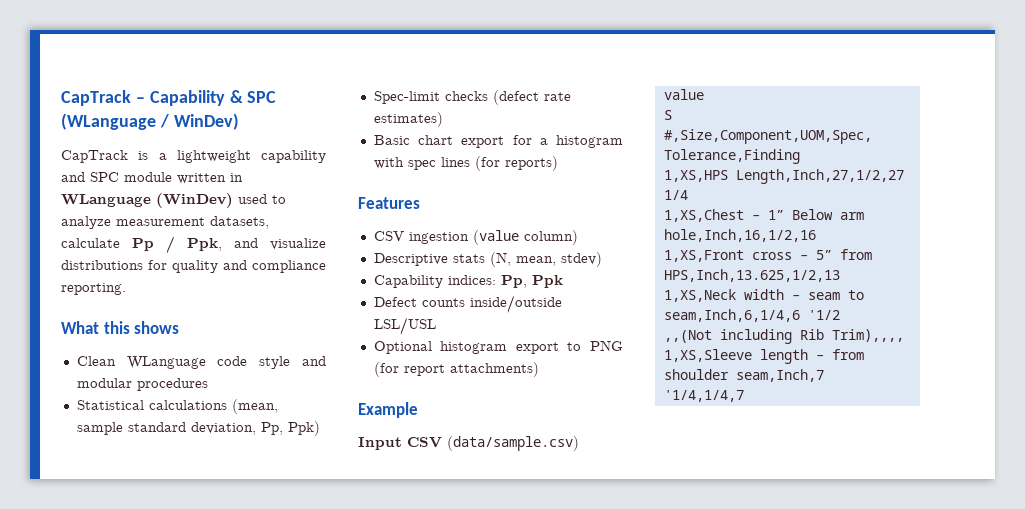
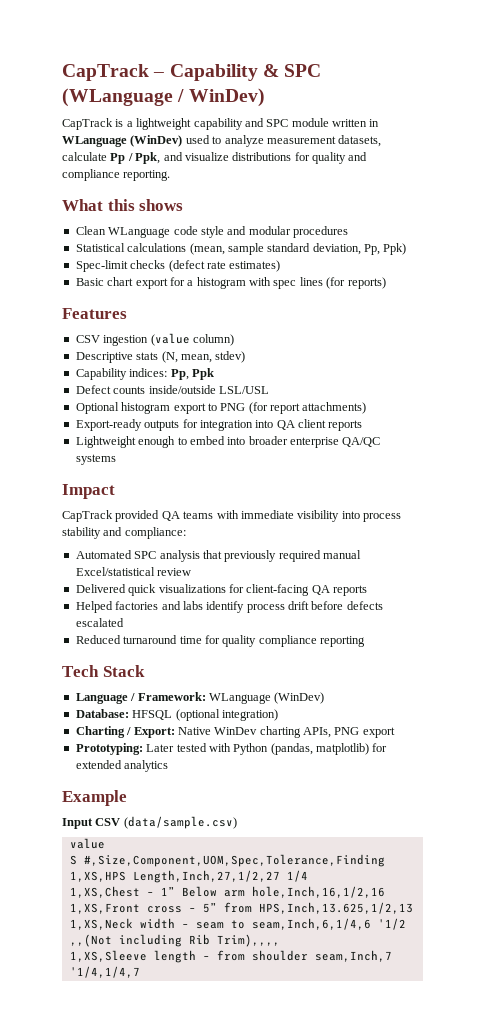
+ Export-ready outputs for integration into QA client reports
+ Lightweight enough to embed into broader enterprise QA/QC systems
+ Impact
+ CapTrack provided QA teams with immediate visibility into process stability and compliance:
+ Automated SPC analysis that previously required manual Excel/statistical review
+ Delivered quick visualizations for client-facing QA reports
+ Helped factories and labs identify process drift before defects escalated
+ Reduced turnaround time for quality compliance reporting
+ Tech Stack
+ Language / Framework: WLanguage (WinDev)
+ Database: HFSQL (optional integration)
+ Charting / Export: Native WinDev charting APIs, PNG export
+ Prototyping: Later tested with Python (pandas, matplotlib) for extended analytics

